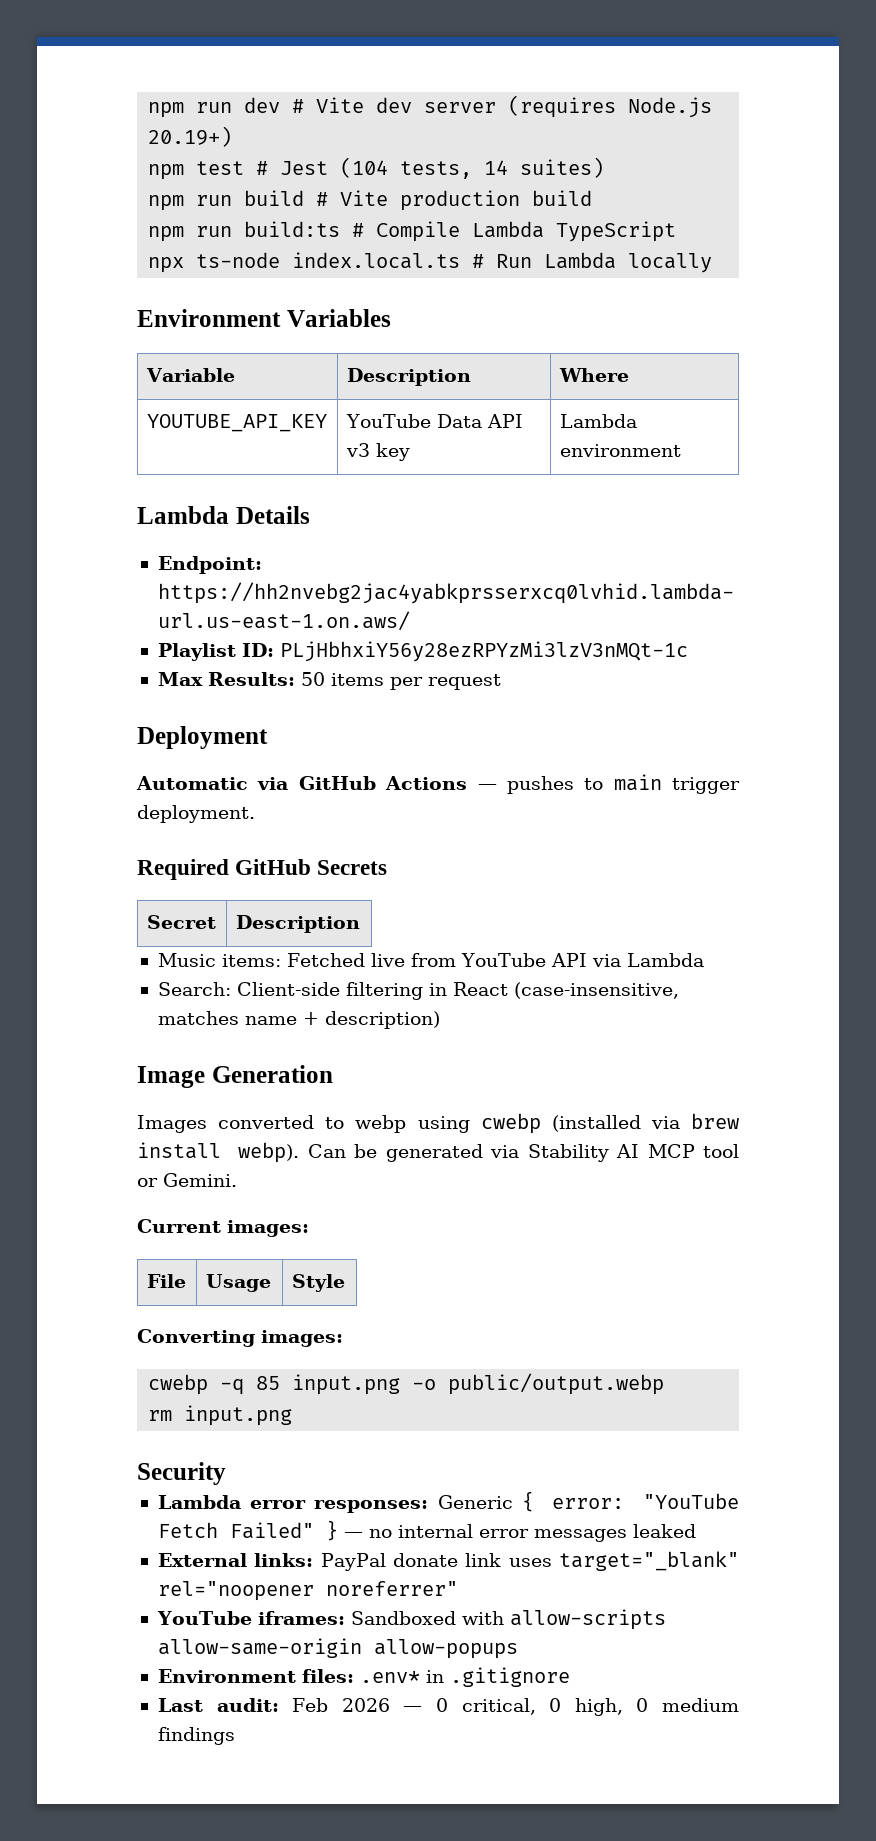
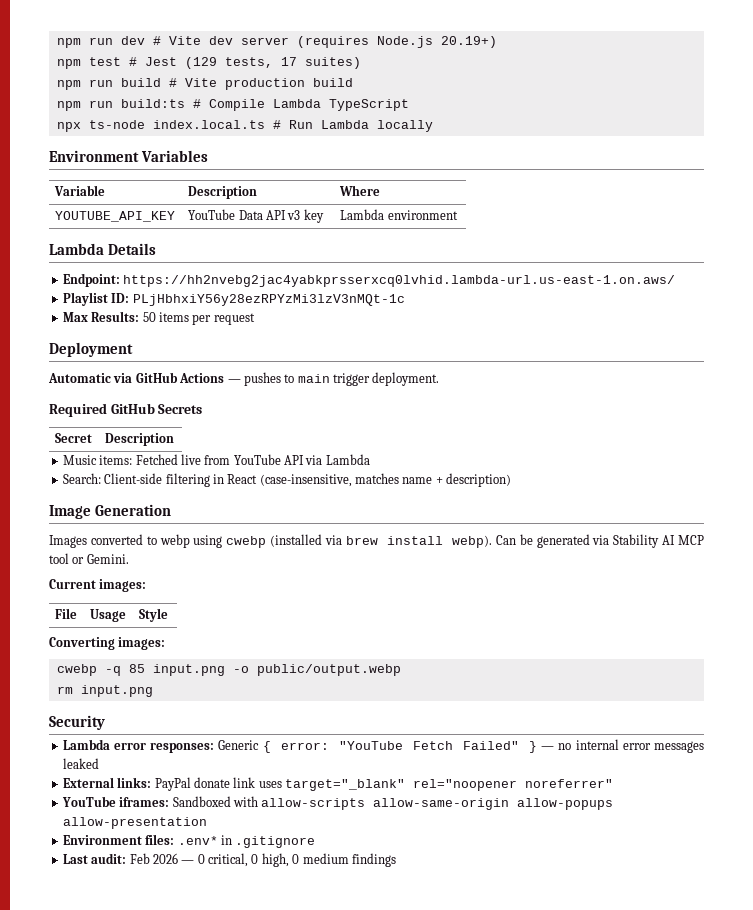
- npm test # Jest (104 tests, 14 suites)
+ npm test # Jest (129 tests, 17 suites)
- YouTube iframes: Sandboxed with allow-scripts allow-same-origin allow-popups
+ YouTube iframes: Sandboxed with allow-scripts allow-same-origin allow-popups allow-presentation

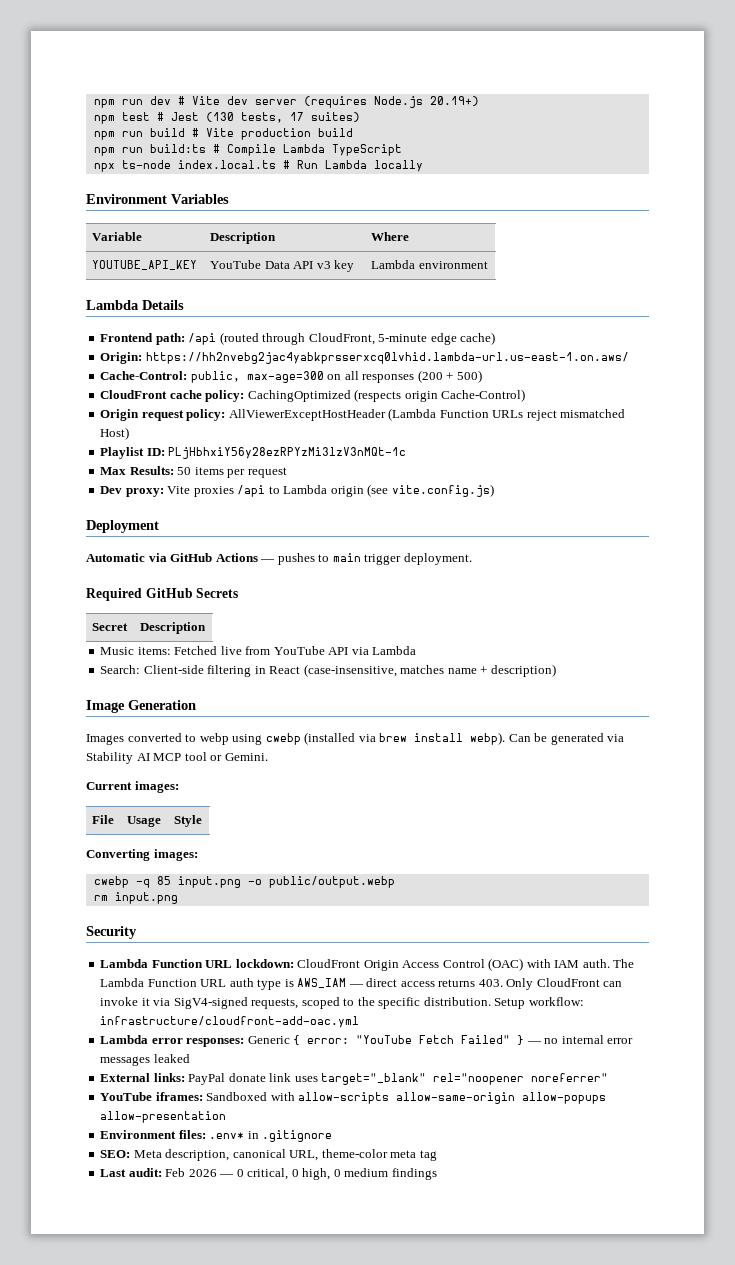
- npm test # Jest (129 tests, 17 suites)
+ npm test # Jest (130 tests, 17 suites)
- Endpoint: https://hh2nvebg2jac4yabkprsserxcq0lvhid.lambda-url.us-east-1.on.aws/
+ Frontend path: /api (routed through CloudFront, 5-minute edge cache)
+ Origin: https://hh2nvebg2jac4yabkprsserxcq0lvhid.lambda-url.us-east-1.on.aws/
+ Cache-Control: public, max-age=300 on all responses (200 + 500)
+ CloudFront cache policy: CachingOptimized (respects origin Cache-Control)
+ Origin request policy: AllViewerExceptHostHeader (Lambda Function URLs reject mismatched Host)
+ Dev proxy: Vite proxies /api to Lambda origin (see vite.config.js)
+ Lambda Function URL lockdown: CloudFront Origin Access Control (OAC) with IAM auth. The Lambda Function URL auth type is AWS_IAM — direct access returns 403. Only CloudFront can invoke it via SigV4-signed requests, scoped to the specific distribution. Setup workflow: infrastructure/cloudfront-add-oac.yml
+ SEO: Meta description, canonical URL, theme-color meta tag

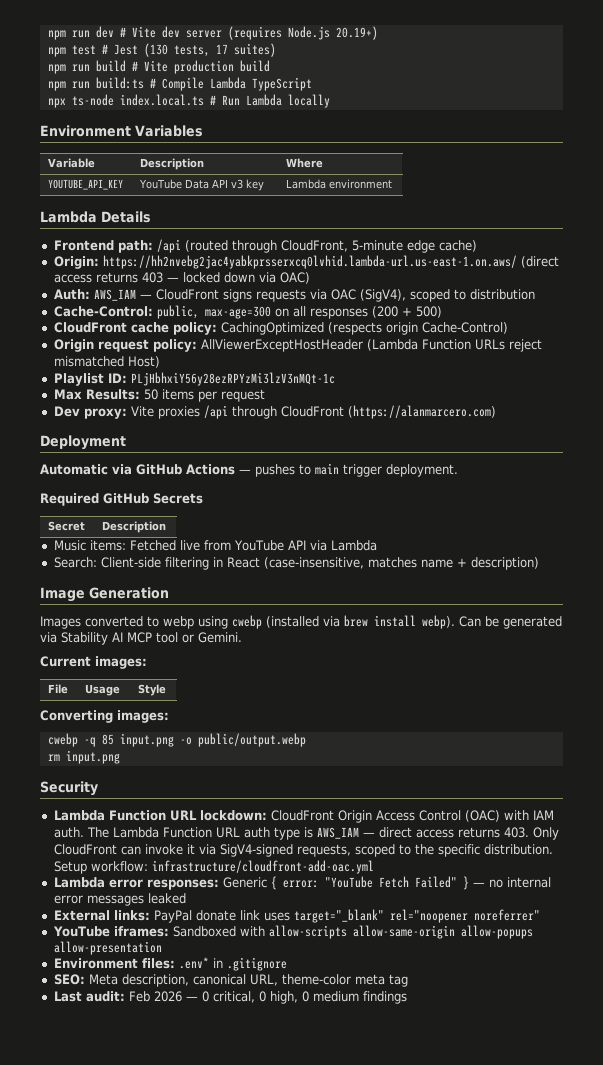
- Origin: https://hh2nvebg2jac4yabkprsserxcq0lvhid.lambda-url.us-east-1.on.aws/
+ Origin: https://hh2nvebg2jac4yabkprsserxcq0lvhid.lambda-url.us-east-1.on.aws/ (direct access returns 403 — locked down via OAC)
+ Auth: AWS_IAM — CloudFront signs requests via OAC (SigV4), scoped to distribution
- Dev proxy: Vite proxies /api to Lambda origin (see vite.config.js)
+ Dev proxy: Vite proxies /api through CloudFront (https://alanmarcero.com)

